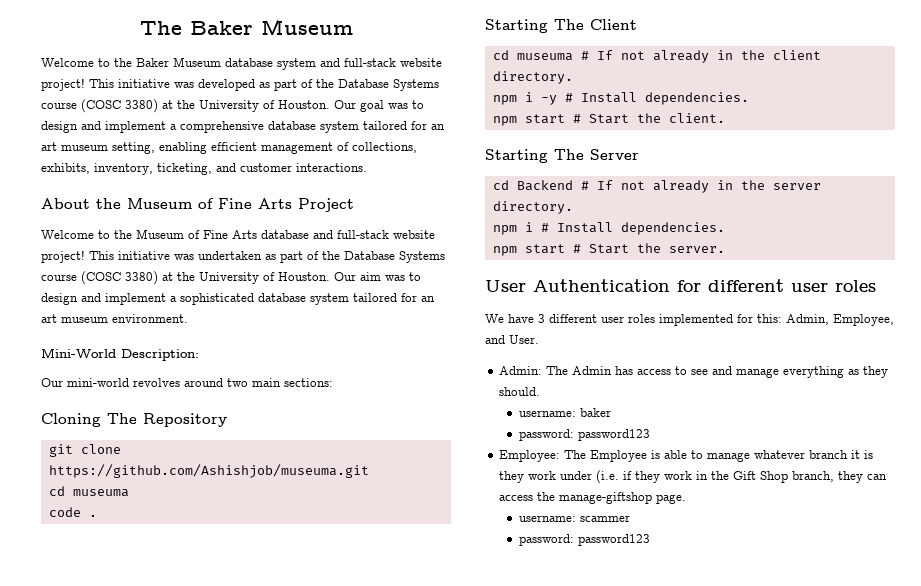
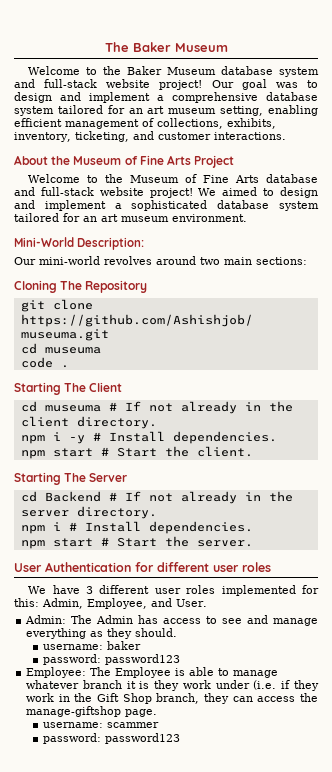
- This initiative was developed as part of the Database Systems course (COSC 3380) at the University of Houston.
- This initiative was undertaken as part of the Database Systems course (COSC 3380) at the University of Houston. Our aim was to design and implement a sophisticated database system tailored for an art museum environment.
+ We aimed to design and implement a sophisticated database system tailored for an art museum environment.

